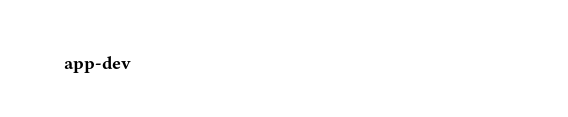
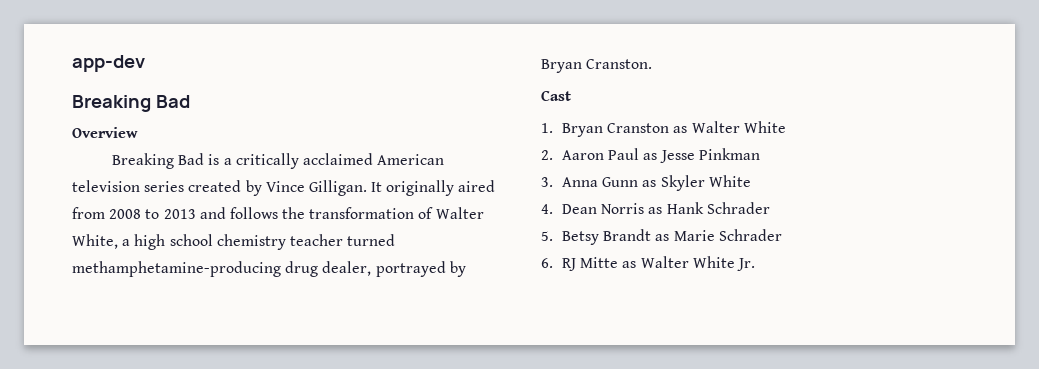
  app-dev
+ Breaking Bad
+ Overview
+ Breaking Bad is a critically acclaimed American television series created by Vince Gilligan. It originally aired from 2008 to 2013 and follows the transformation of Walter White, a high school chemistry teacher turned methamphetamine-producing drug dealer, portrayed by Bryan Cranston.
+ Cast
+ 1. Bryan Cranston as Walter White
+ 2. Aaron Paul as Jesse Pinkman
+ 3. Anna Gunn as Skyler White
+ 4. Dean Norris as Hank Schrader
+ 5. Betsy Brandt as Marie Schrader
+ 6. RJ Mitte as Walter White Jr.

